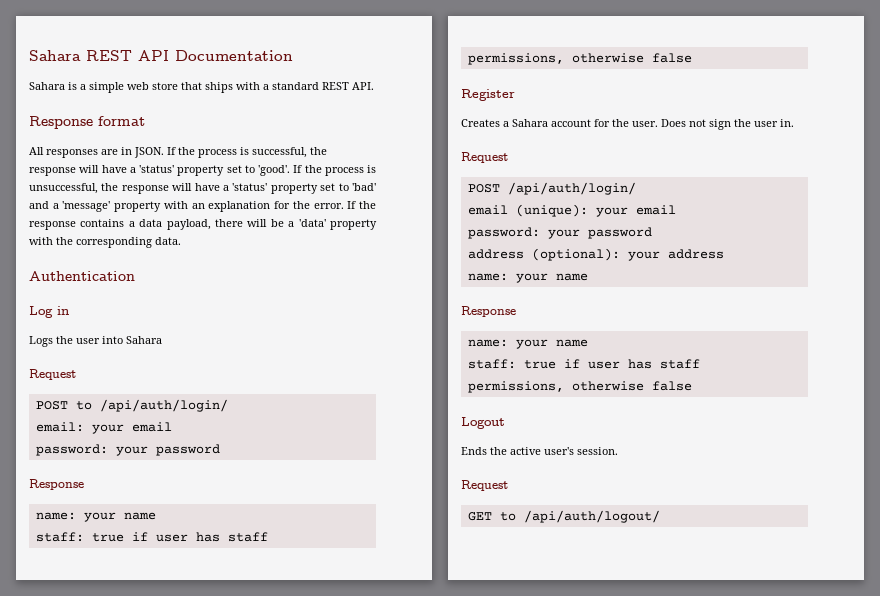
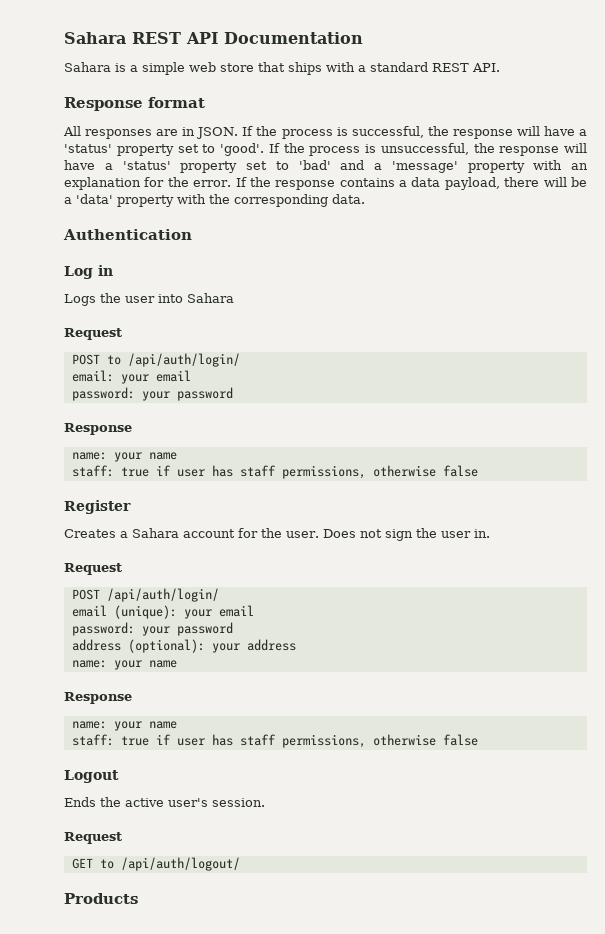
+ Products

